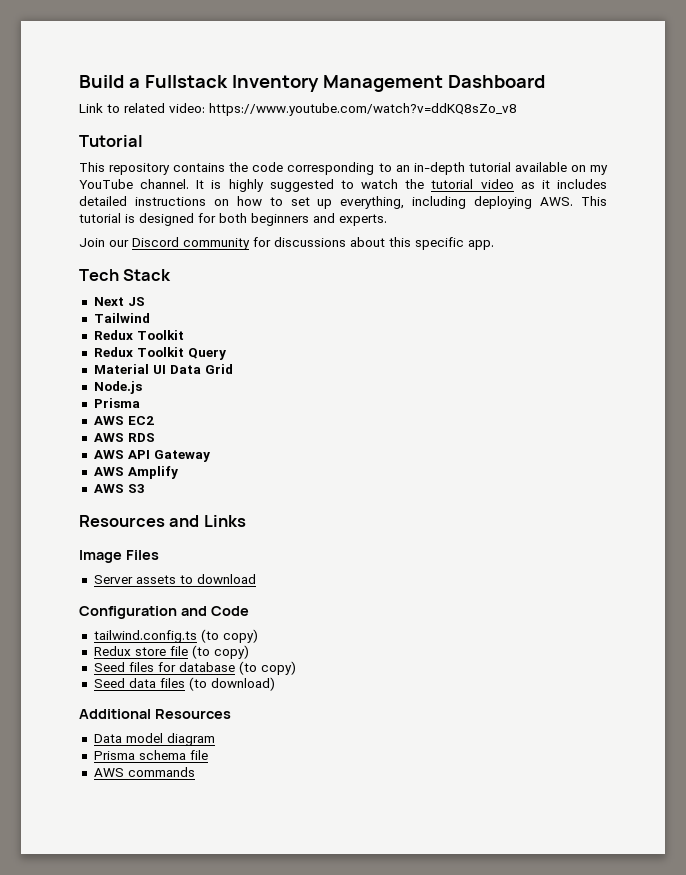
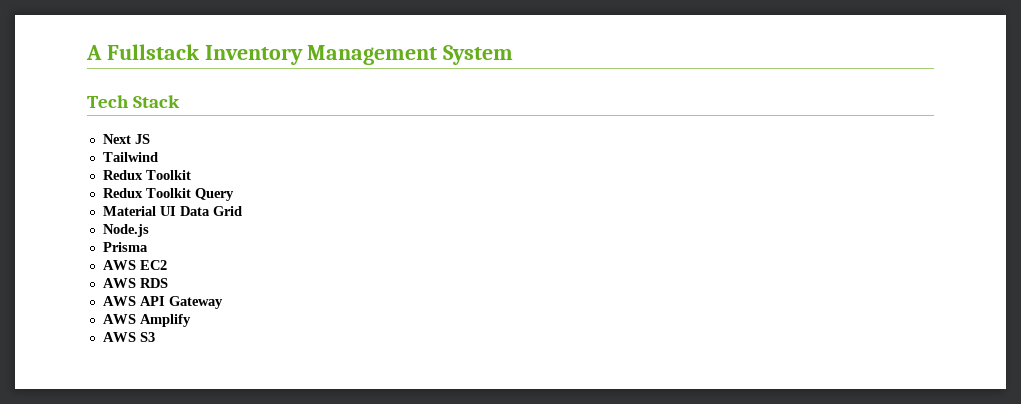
- Build a Fullstack Inventory Management Dashboard
- Link to related video: https://www.youtube.com/watch?v=ddKQ8sZo_v8
- Tutorial
- This repository contains the code corresponding to an in-depth tutorial available on my YouTube channel. It is highly suggested to watch the tutorial video as it includes detailed instructions on how to set up everything, including deploying AWS. This tutorial is designed for both beginners and experts.
- Join our Discord community for discussions about this specific app.
+ A Fullstack Inventory Management System
- Resources and Links
- Image Files
- Server assets to download
- Configuration and Code
- tailwind.config.ts (to copy)
- Redux store file (to copy)
- Seed files for database (to copy)
- Seed data files (to download)
- Additional Resources
- Data model diagram
- Prisma schema file
- AWS commands

